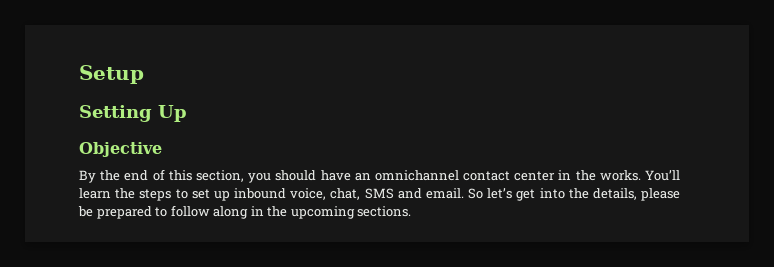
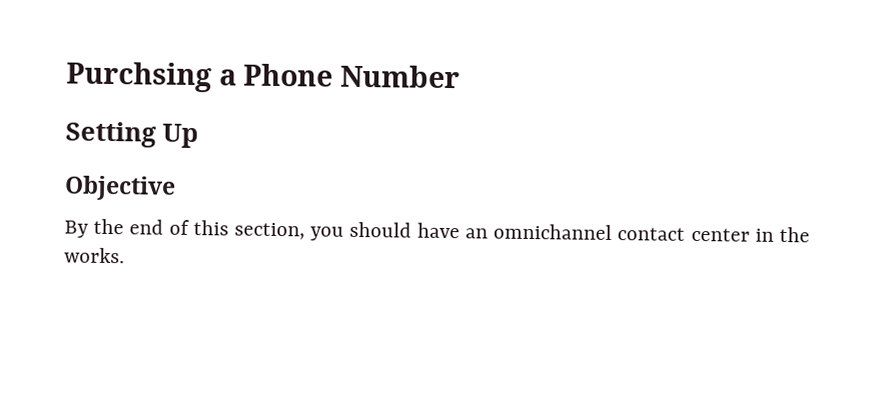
- Setup
+ Purchsing a Phone Number
- You’ll learn the steps to set up inbound voice, chat, SMS and email. So let’s get into the details, please be prepared to follow along in the upcoming sections.

